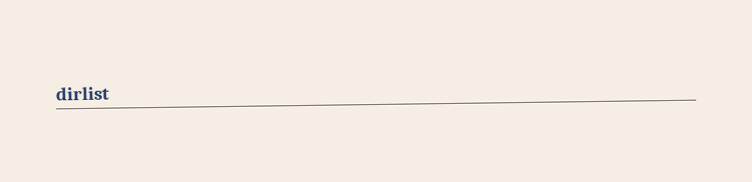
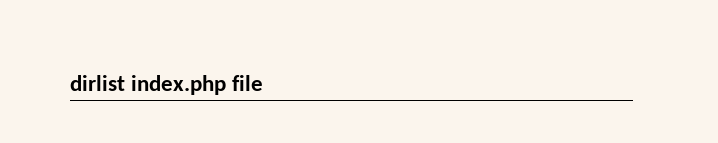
- dirlist
+ dirlist index.php file

